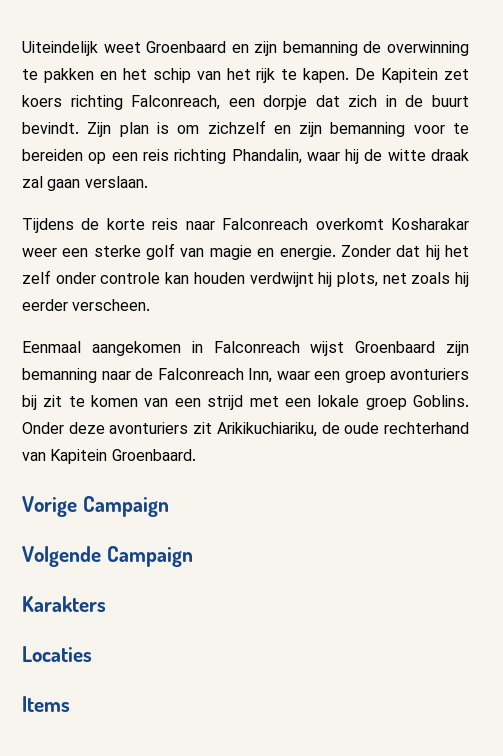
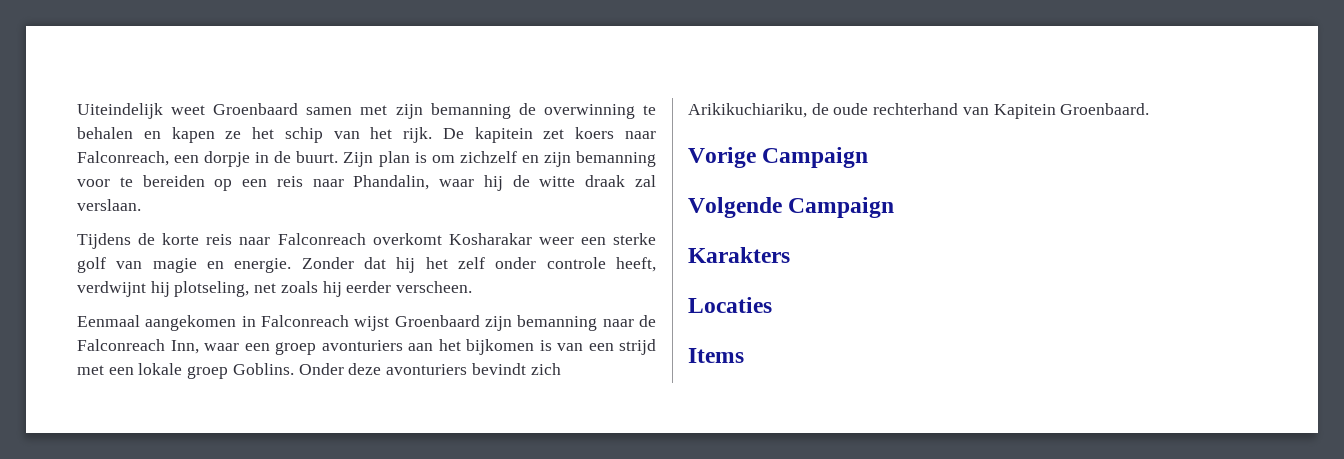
- Uiteindelijk weet Groenbaard en zijn bemanning de overwinning te pakken en het schip van het rijk te kapen. De Kapitein zet koers richting Falconreach, een dorpje dat zich in de buurt bevindt.
+ Uiteindelijk weet Groenbaard samen met zijn bemanning de overwinning te behalen en kapen ze het schip van het rijk. De kapitein zet koers naar Falconreach, een dorpje in de buurt.
- Zijn plan is om zichzelf en zijn bemanning voor te bereiden op een reis richting Phandalin, waar hij de witte draak zal gaan verslaan.
+ Zijn plan is om zichzelf en zijn bemanning voor te bereiden op een reis naar Phandalin, waar hij de witte draak zal verslaan.
- Zonder dat hij het zelf onder controle kan houden verdwijnt hij plots, net zoals hij eerder verscheen.
+ Zonder dat hij het zelf onder controle heeft, verdwijnt hij plotseling, net zoals hij eerder verscheen.
- Eenmaal aangekomen in Falconreach wijst Groenbaard zijn bemanning naar de Falconreach Inn, waar een groep avonturiers bij zit te komen van een strijd met een lokale groep Goblins.
+ Eenmaal aangekomen in Falconreach wijst Groenbaard zijn bemanning naar de Falconreach Inn, waar een groep avonturiers aan het bijkomen is van een strijd met een lokale groep Goblins.
- Onder deze avonturiers zit Arikikuchiariku, de oude rechterhand van Kapitein Groenbaard.
+ Onder deze avonturiers bevindt zich Arikikuchiariku, de oude rechterhand van Kapitein Groenbaard.

